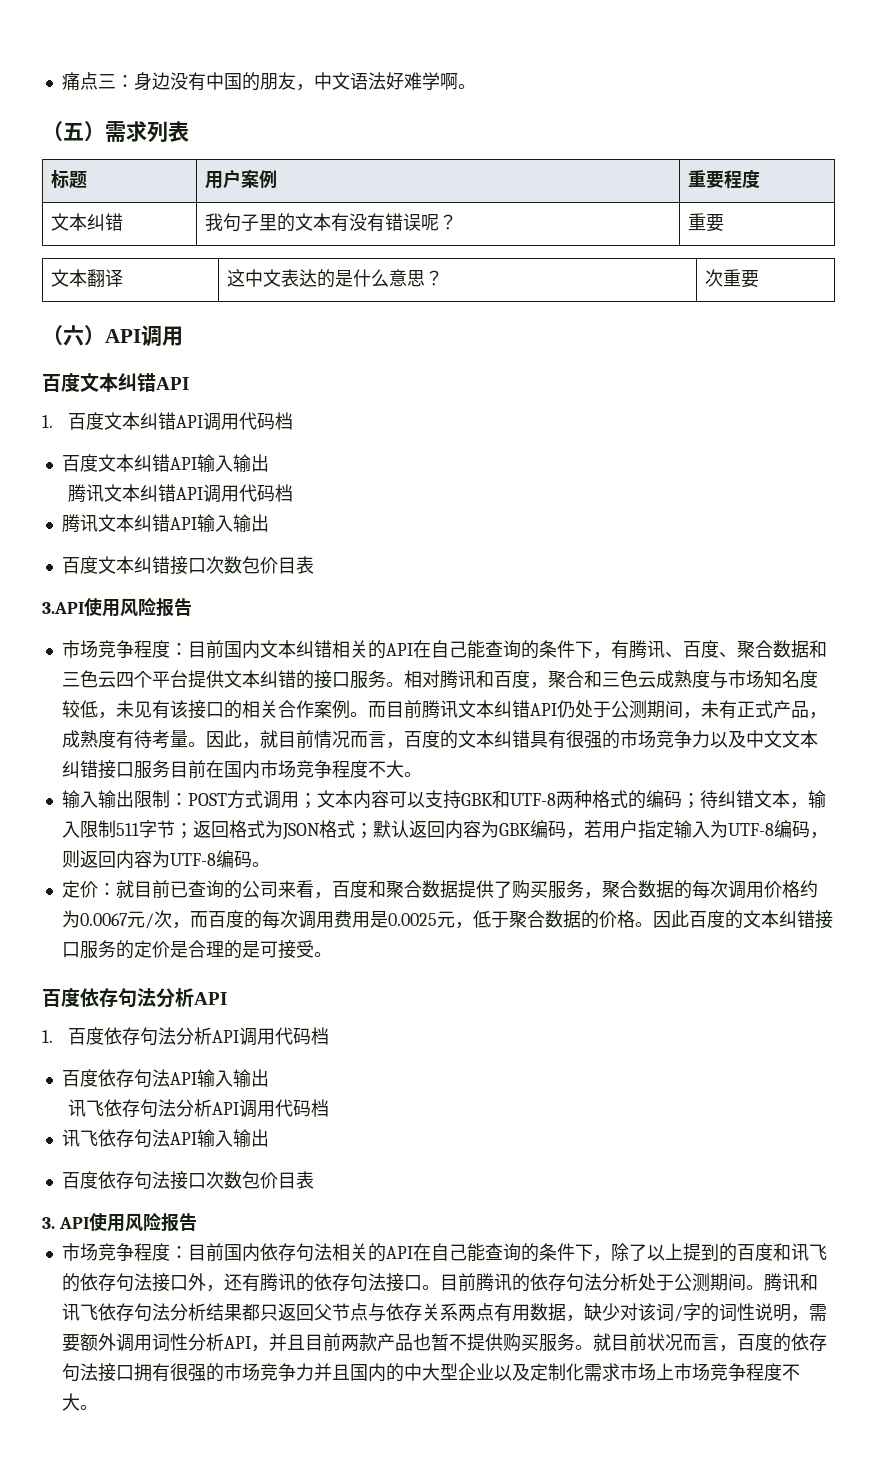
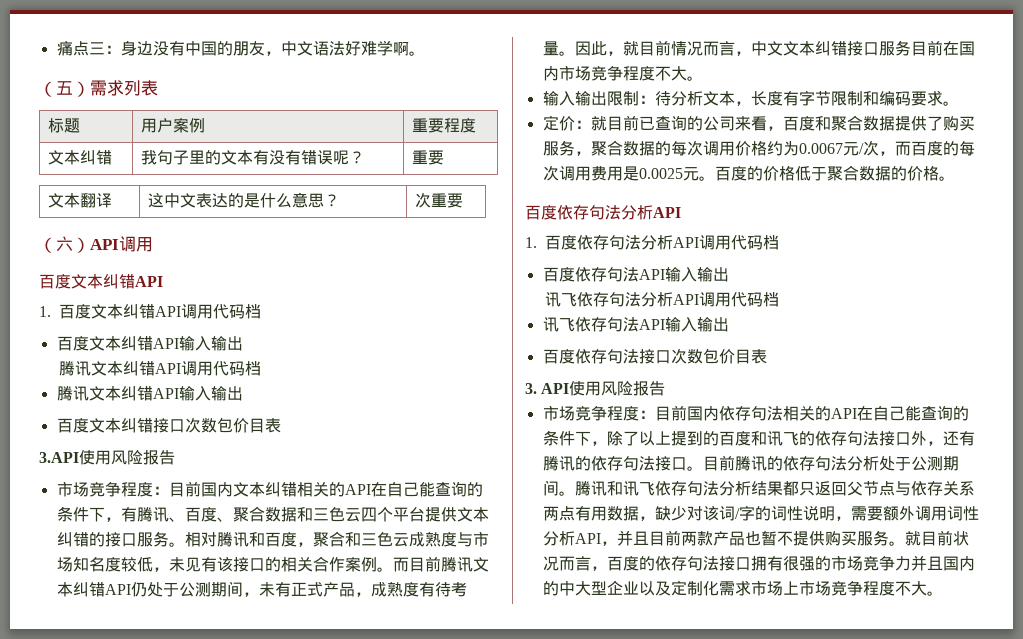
- 因此，就目前情况而言，百度的文本纠错具有很强的市场竞争力以及中文文本纠错接口服务目前在国内市场竞争程度不大。
+ 因此，就目前情况而言，中文文本纠错接口服务目前在国内市场竞争程度不大。
- 输入输出限制：POST方式调用；文本内容可以支持GBK和UTF-8两种格式的编码；待纠错文本，输入限制511字节；返回格式为JSON格式；默认返回内容为GBK编码，若用户指定输入为UTF-8编码，则返回内容为UTF-8编码。
+ 输入输出限制：待分析文本，长度有字节限制和编码要求。
- 定价：就目前已查询的公司来看，百度和聚合数据提供了购买服务，聚合数据的每次调用价格约为0.0067元/次，而百度的每次调用费用是0.0025元，低于聚合数据的价格。因此百度的文本纠错接口服务的定价是合理的是可接受。
+ 定价：就目前已查询的公司来看，百度和聚合数据提供了购买服务，聚合数据的每次调用价格约为0.0067元/次，而百度的每次调用费用是0.0025元。百度的价格低于聚合数据的价格。

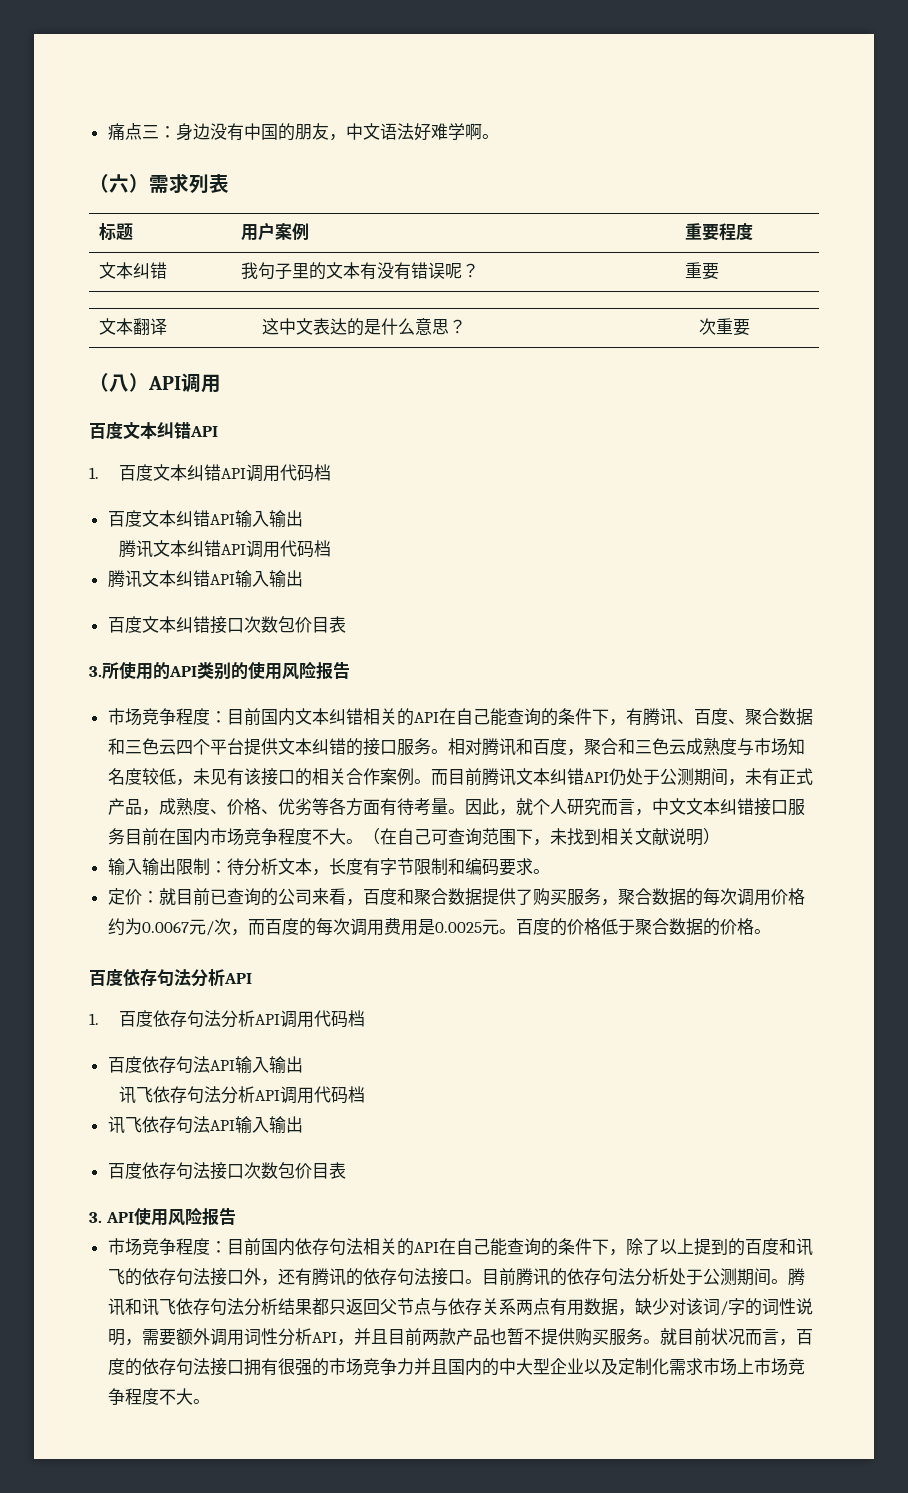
- （五）需求列表
+ （六）需求列表
- （六）API调用
+ （八）API调用
- 3.API使用风险报告
+ 3.所使用的API类别的使用风险报告
- 而目前腾讯文本纠错API仍处于公测期间，未有正式产品，成熟度有待考量。
+ 而目前腾讯文本纠错API仍处于公测期间，未有正式产品，成熟度、价格、优劣等各方面有待考量。
- 因此，就目前情况而言，中文文本纠错接口服务目前在国内市场竞争程度不大。
+ 因此，就个人研究而言，中文文本纠错接口服务目前在国内市场竞争程度不大。（在自己可查询范围下，未找到相关文献说明）

